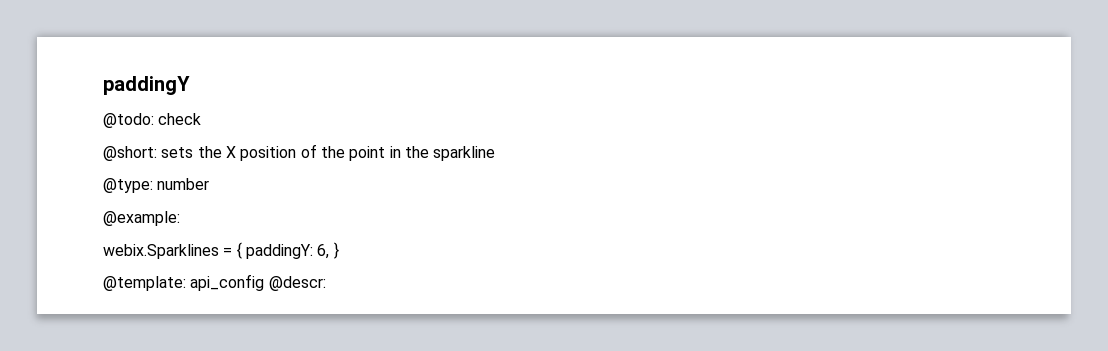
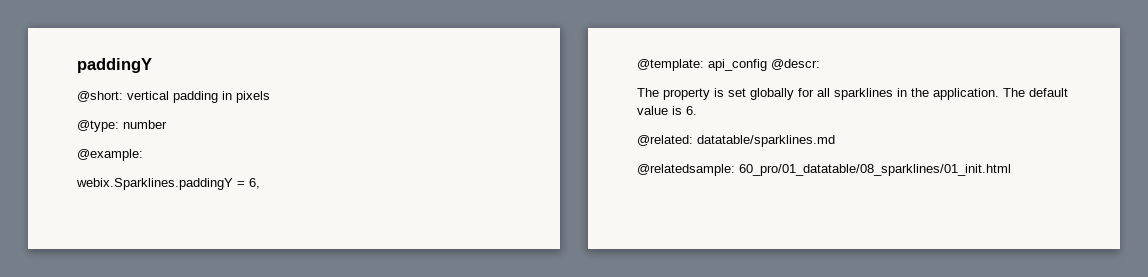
- @todo: check
- @short: sets the X position of the point in the sparkline
+ @short: vertical padding in pixels
- webix.Sparklines = { paddingY: 6, }
+ webix.Sparklines.paddingY = 6,
+ The property is set globally for all sparklines in the application. The default value is 6.
+ @related: datatable/sparklines.md
+ @relatedsample: 60_pro/01_datatable/08_sparklines/01_init.html

